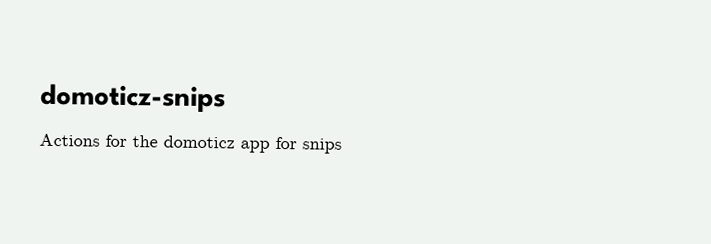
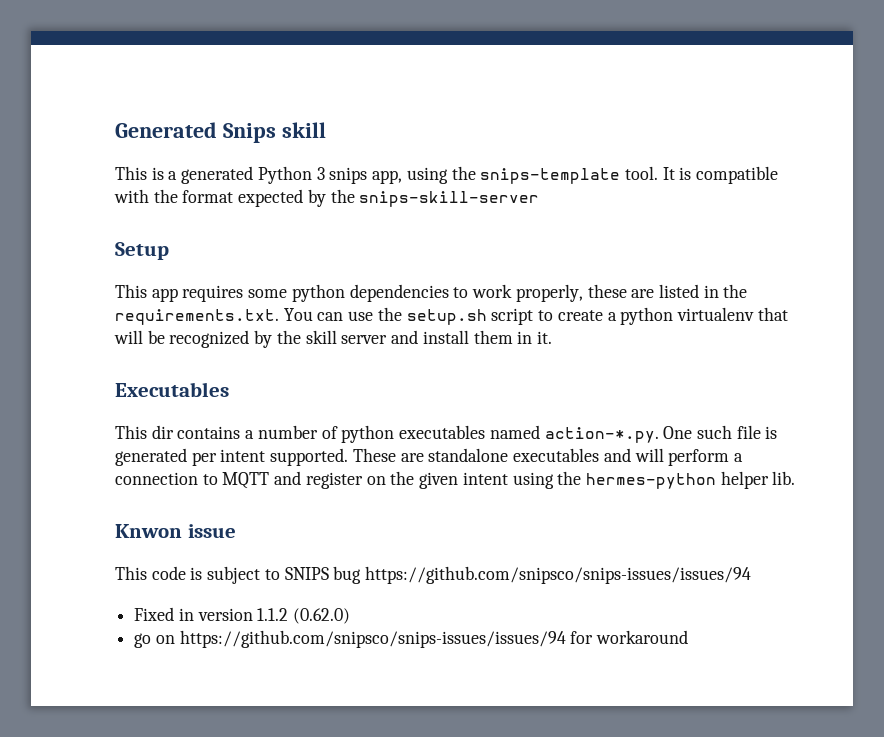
- domoticz-snips
- Actions for the domoticz app for snips
+ Generated Snips skill
+ This is a generated Python 3 snips app, using the snips-template tool. It is compatible with the format expected by the snips-skill-server
+ Setup
+ This app requires some python dependencies to work properly, these are listed in the requirements.txt. You can use the setup.sh script to create a python virtualenv that will be recognized by the skill server and install them in it.
+ Executables
+ This dir contains a number of python executables named action-*.py. One such file is generated per intent supported. These are standalone executables and will perform a connection to MQTT and register on the given intent using the hermes-python helper lib.
+ Knwon issue
+ This code is subject to SNIPS bug https://github.com/snipsco/snips-issues/issues/94
+ Fixed in version 1.1.2 (0.62.0)
+ go on https://github.com/snipsco/snips-issues/issues/94 for workaround

